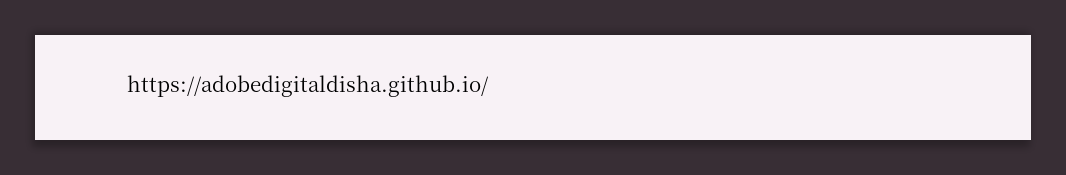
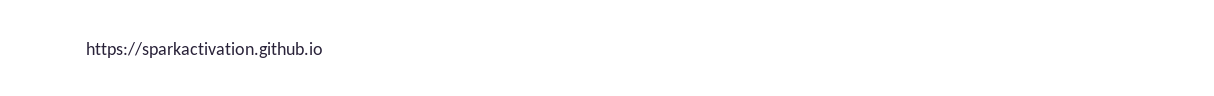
- https://adobedigitaldisha.github.io/
+ https://sparkactivation.github.io

